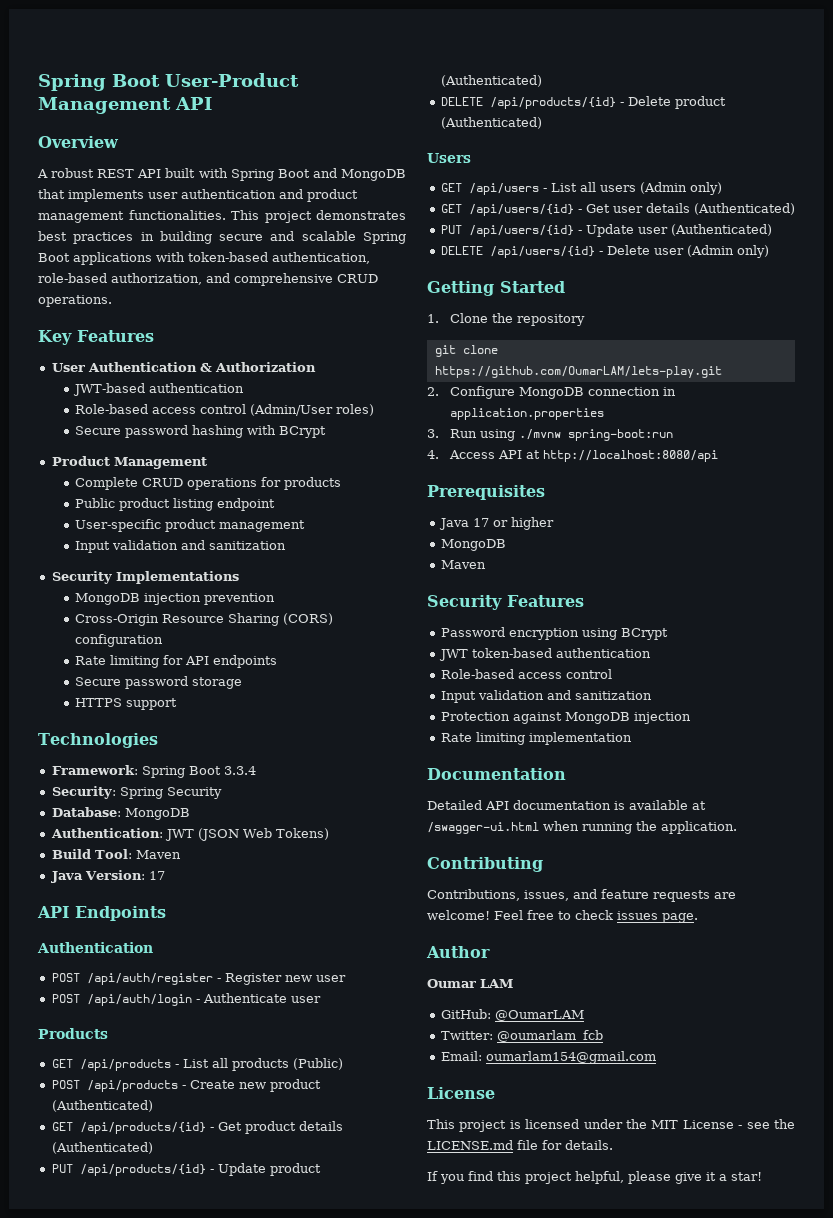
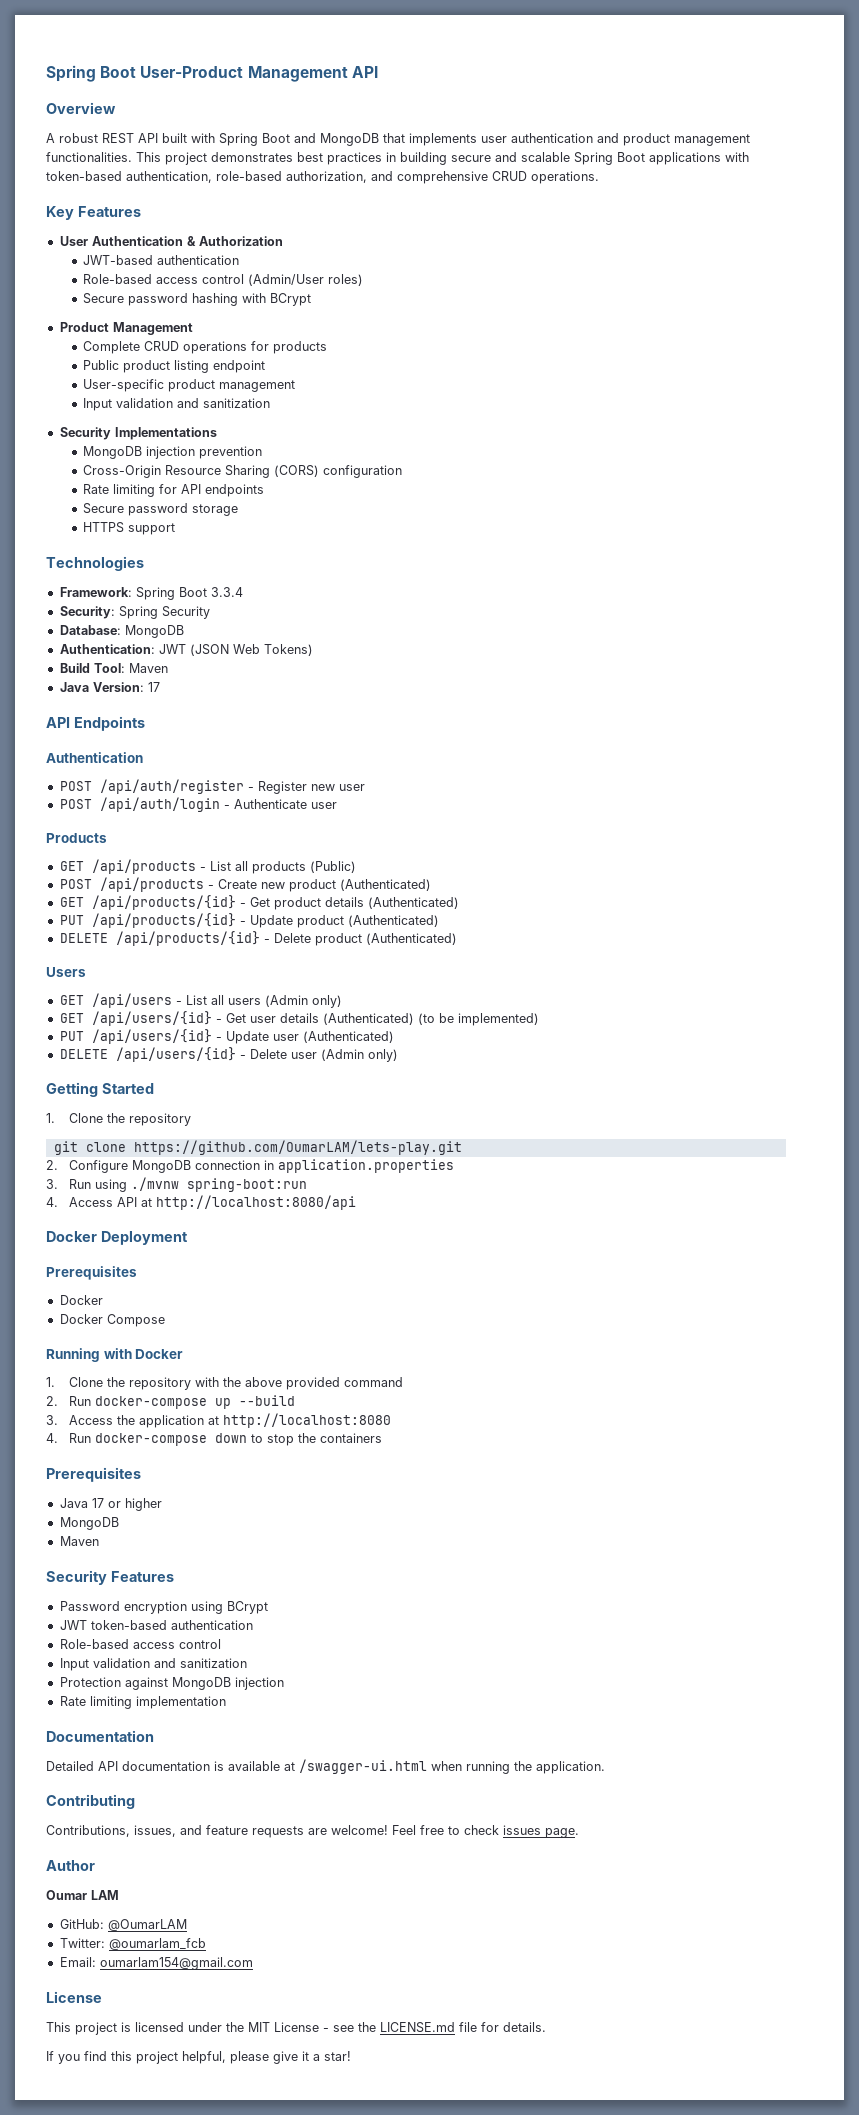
- GET /api/users/{id} - Get user details (Authenticated)
+ GET /api/users/{id} - Get user details (Authenticated) (to be implemented)
+ Docker Deployment
+ Prerequisites
+ Docker
+ Docker Compose
+ Running with Docker
+ 1. Clone the repository with the above provided command
+ 2. Run docker-compose up --build
+ 3. Access the application at http://localhost:8080
+ 4. Run docker-compose down to stop the containers

